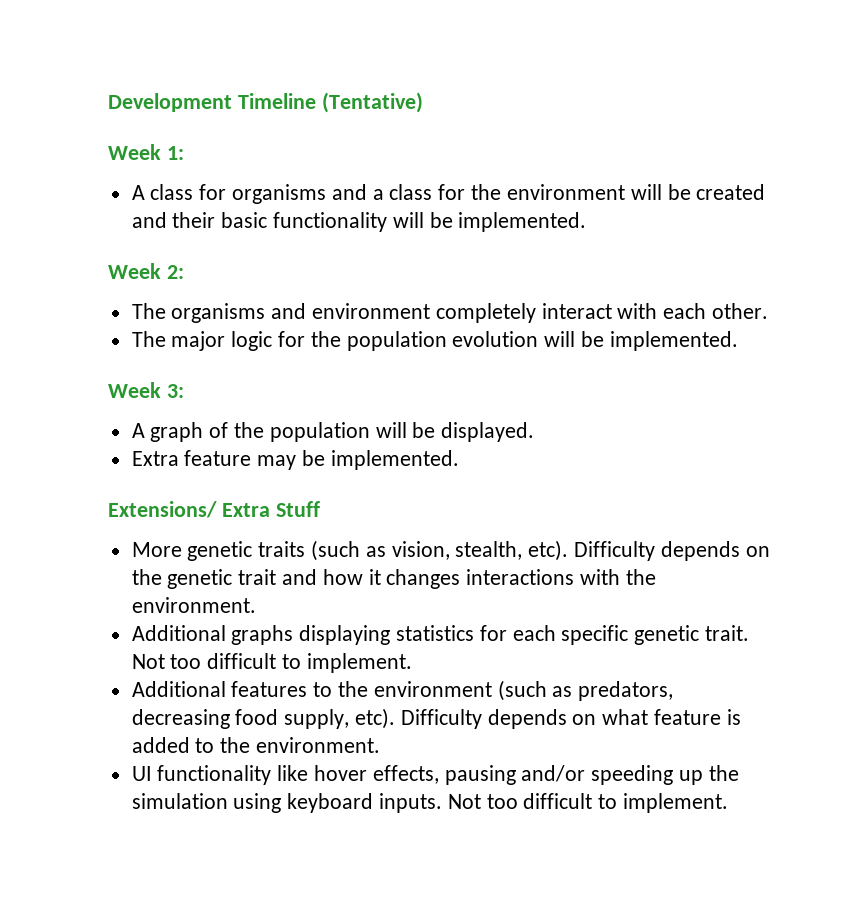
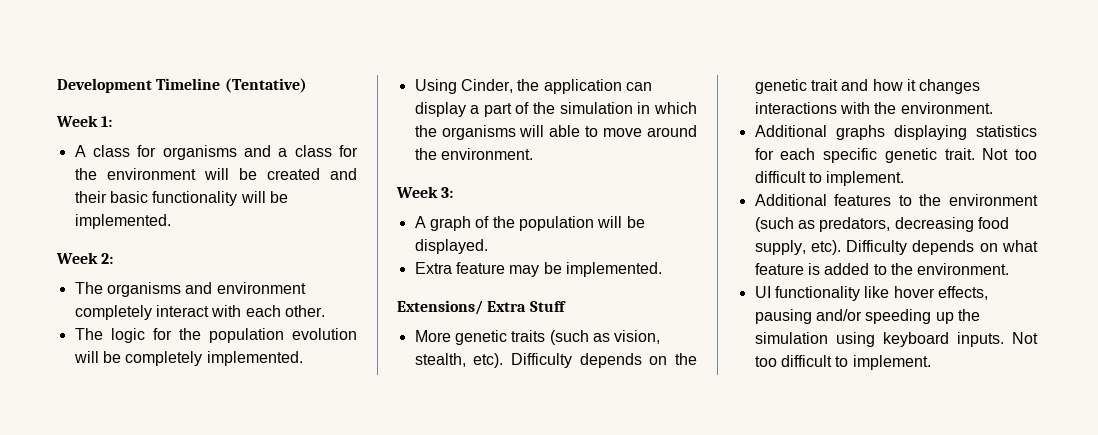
- The major logic for the population evolution will be implemented.
+ The logic for the population evolution will be completely implemented.
+ Using Cinder, the application can display a part of the simulation in which the organisms will able to move around the environment.

